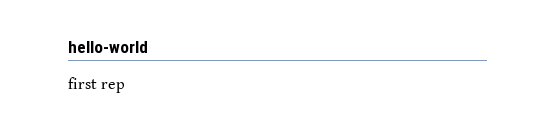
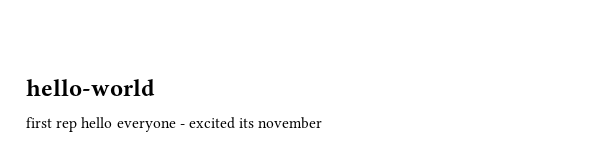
- first rep
+ first rep hello everyone - excited its november

